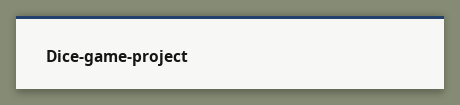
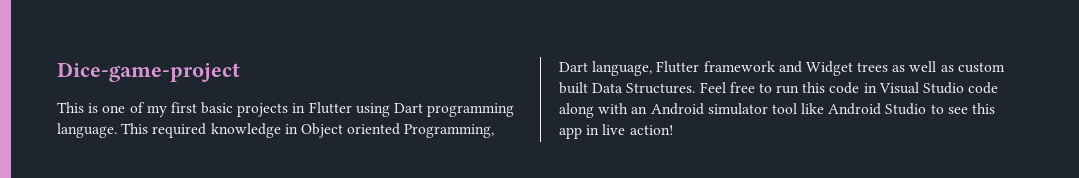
+ This is one of my first basic projects in Flutter using Dart programming language. This required knowledge in Object oriented Programming, Dart language, Flutter framework and Widget trees as well as custom built Data Structures. Feel free to run this code in Visual Studio code along with an Android simulator tool like Android Studio to see this app in live action!

